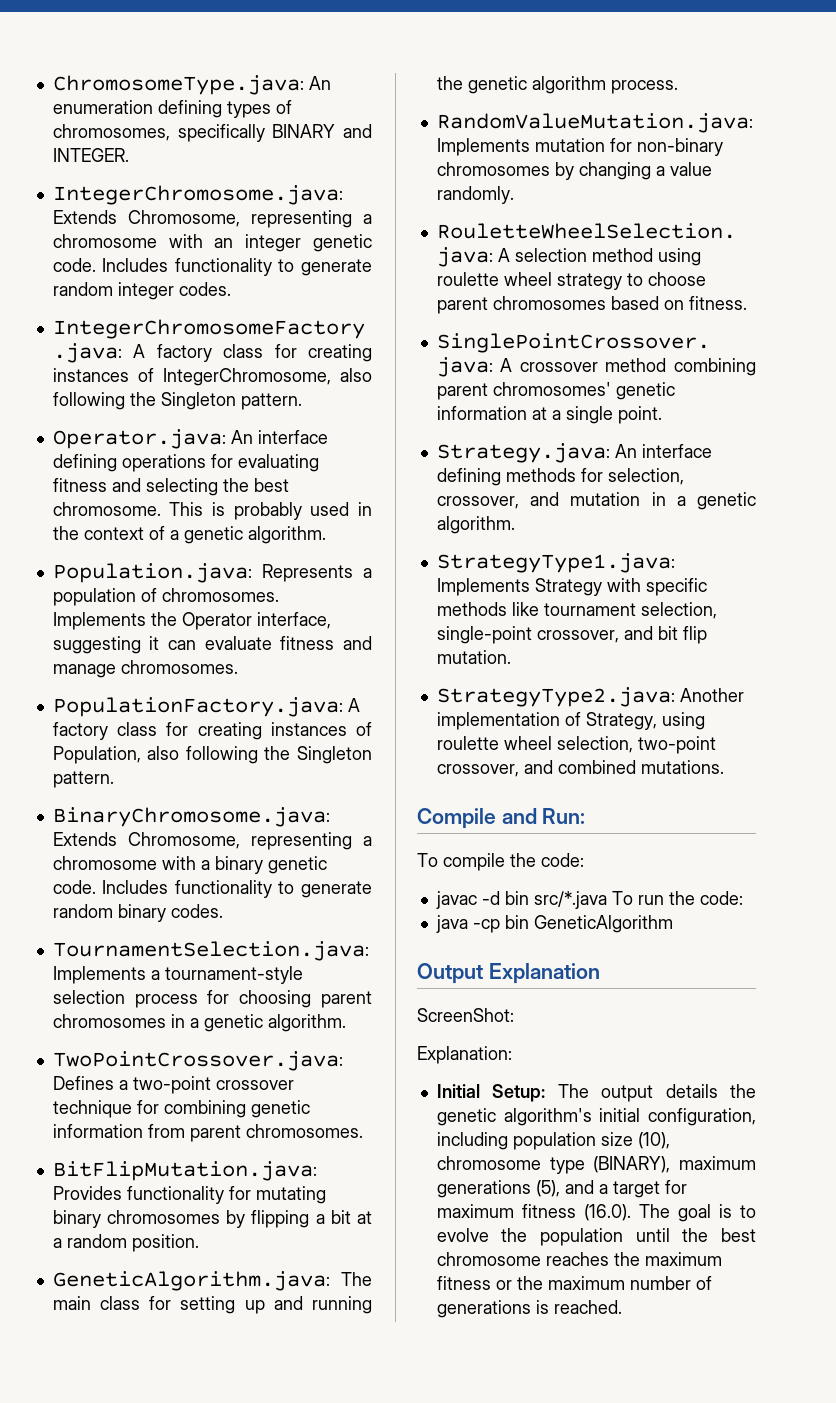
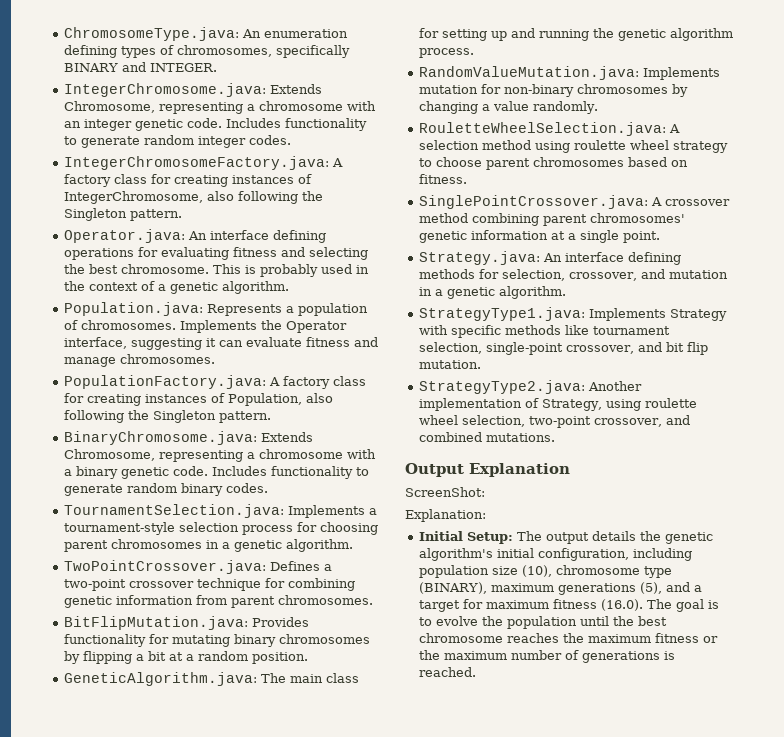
- Compile and Run:
- To compile the code:
- javac -d bin src/*.java To run the code:
- java -cp bin GeneticAlgorithm

